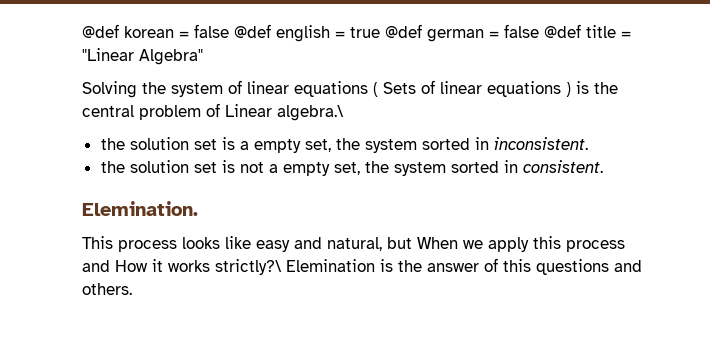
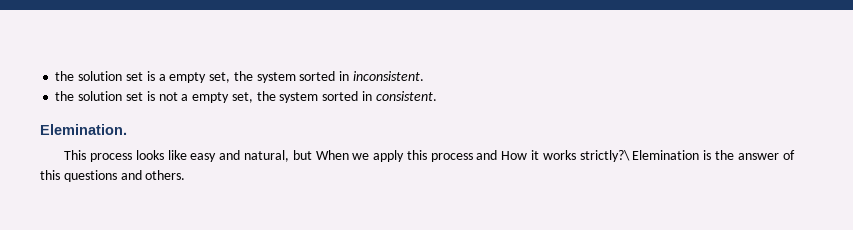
- @def korean = false @def english = true @def german = false @def title = "Linear Algebra"
- Solving the system of linear equations ( Sets of linear equations ) is the central problem of Linear algebra.\

